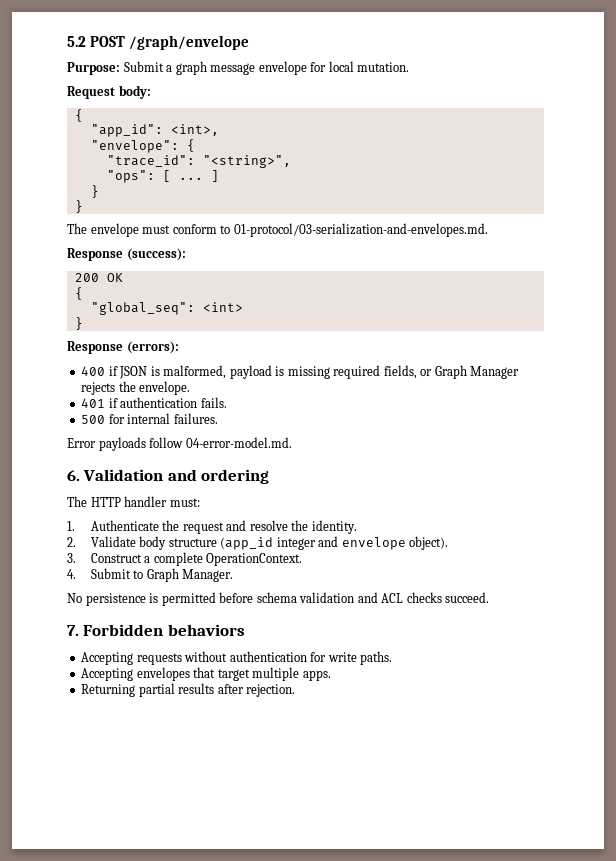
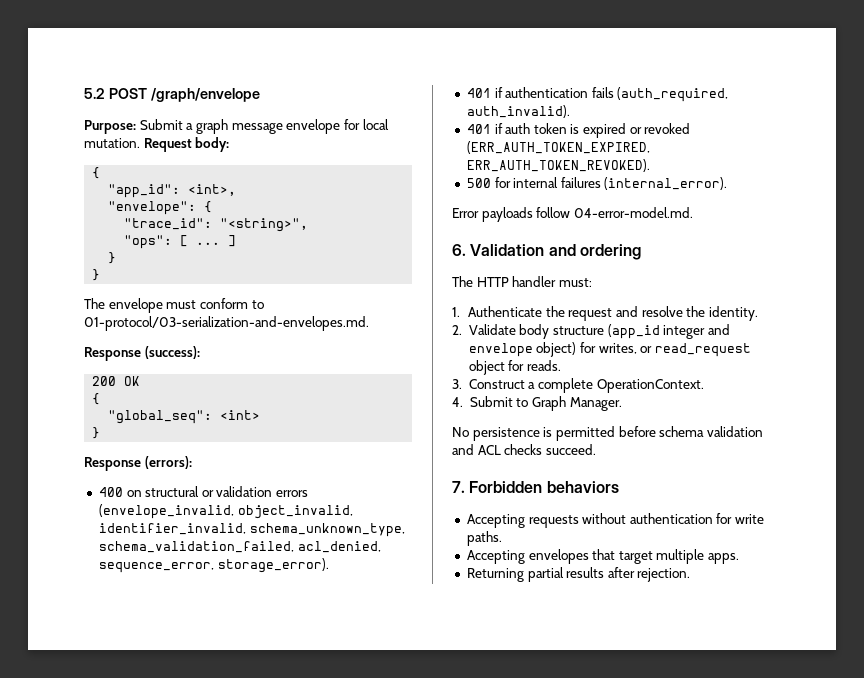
- Purpose: Submit a graph message envelope for local mutation.
- Request body:
+ Purpose: Submit a graph message envelope for local mutation. Request body:
- 400 if JSON is malformed, payload is missing required fields, or Graph Manager rejects the envelope.
- 401 if authentication fails.
+ 400 on structural or validation errors (envelope_invalid, object_invalid, identifier_invalid, schema_unknown_type, schema_validation_failed, acl_denied, sequence_error, storage_error).
+ 401 if authentication fails (auth_required, auth_invalid).
+ 401 if auth token is expired or revoked (ERR_AUTH_TOKEN_EXPIRED, ERR_AUTH_TOKEN_REVOKED).
- 500 for internal failures.
+ 500 for internal failures (internal_error).
- 2. Validate body structure (app_id integer and envelope object).
+ 2. Validate body structure (app_id integer and envelope object) for writes, or read_request object for reads.

